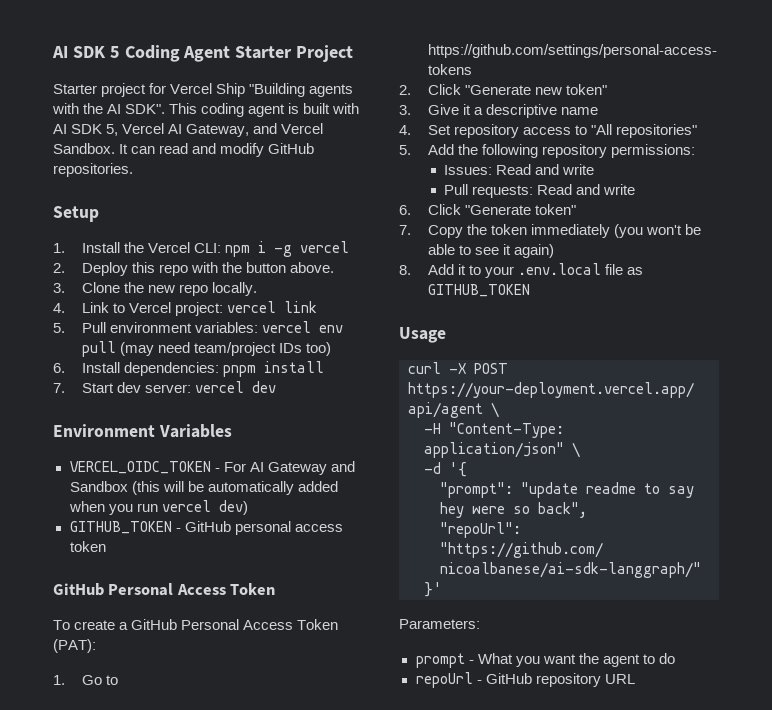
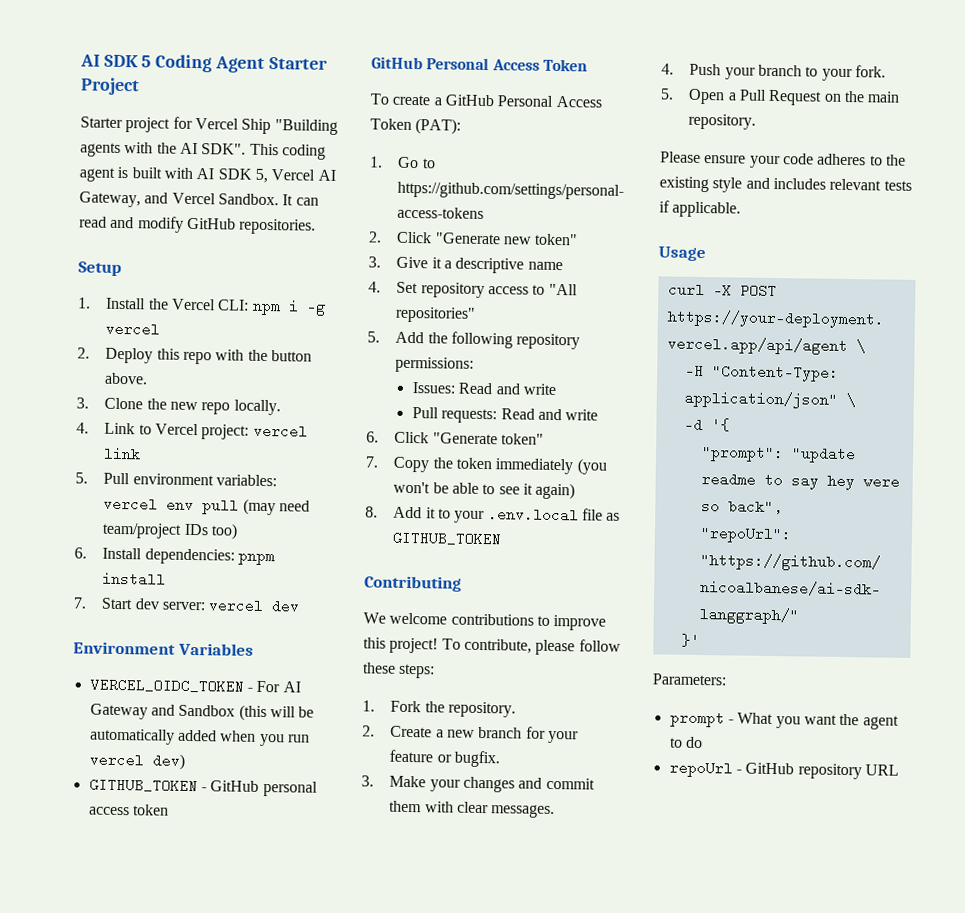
+ Contributing
+ We welcome contributions to improve this project! To contribute, please follow these steps:
+ 1. Fork the repository.
+ 2. Create a new branch for your feature or bugfix.
+ 3. Make your changes and commit them with clear messages.
+ 4. Push your branch to your fork.
+ 5. Open a Pull Request on the main repository.
+ Please ensure your code adheres to the existing style and includes relevant tests if applicable.

